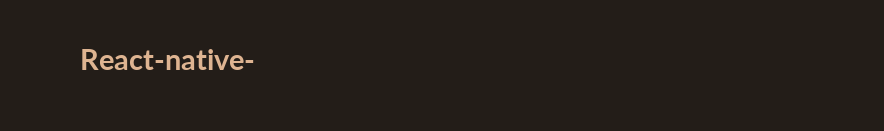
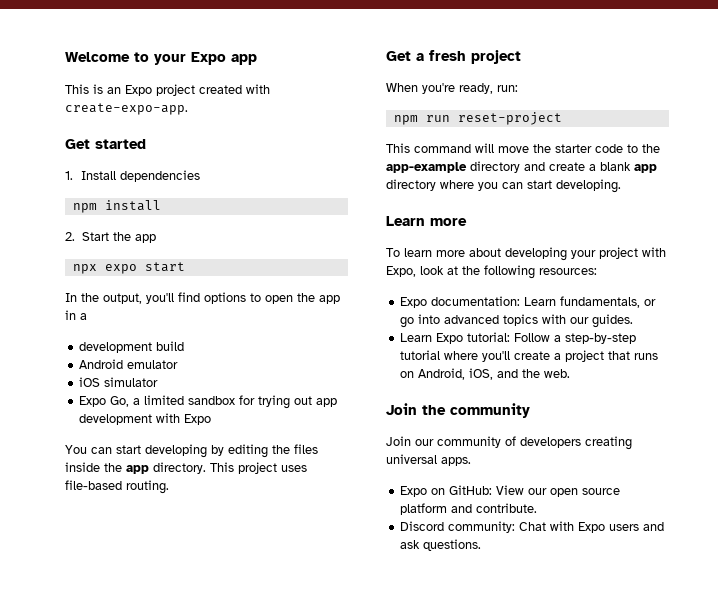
- React-native-
+ Welcome to your Expo app
+ This is an Expo project created with create-expo-app.
+ Get started
+ 1. Install dependencies
+ npm install
+ 2. Start the app
+ npx expo start
+ In the output, you'll find options to open the app in a
+ development build
+ Android emulator
+ iOS simulator
+ Expo Go, a limited sandbox for trying out app development with Expo
+ You can start developing by editing the files inside the app directory. This project uses file-based routing.
+ Get a fresh project
+ When you're ready, run:
+ npm run reset-project
+ This command will move the starter code to the app-example directory and create a blank app directory where you can start developing.
+ Learn more
+ To learn more about developing your project with Expo, look at the following resources:
+ Expo documentation: Learn fundamentals, or go into advanced topics with our guides.
+ Learn Expo tutorial: Follow a step-by-step tutorial where you'll create a project that runs on Android, iOS, and the web.
+ Join the community
+ Join our community of developers creating universal apps.
+ Expo on GitHub: View our open source platform and contribute.
+ Discord community: Chat with Expo users and ask questions.

